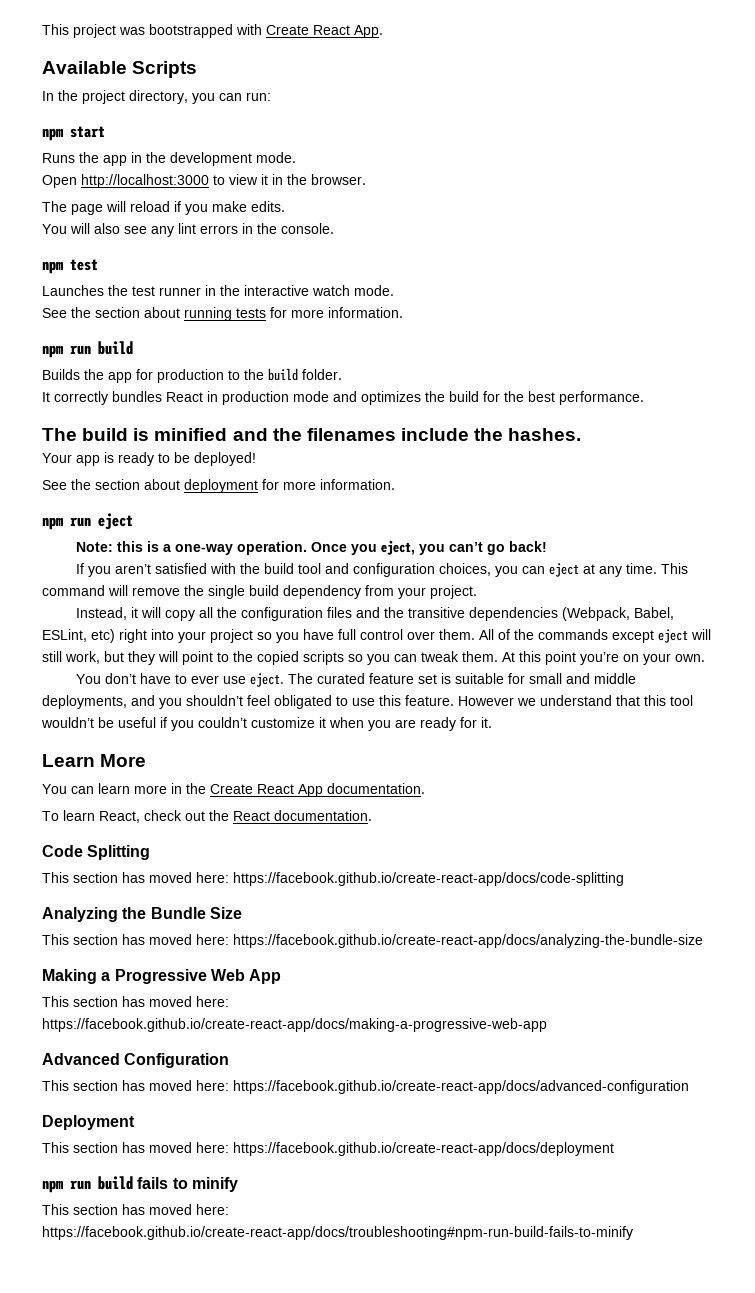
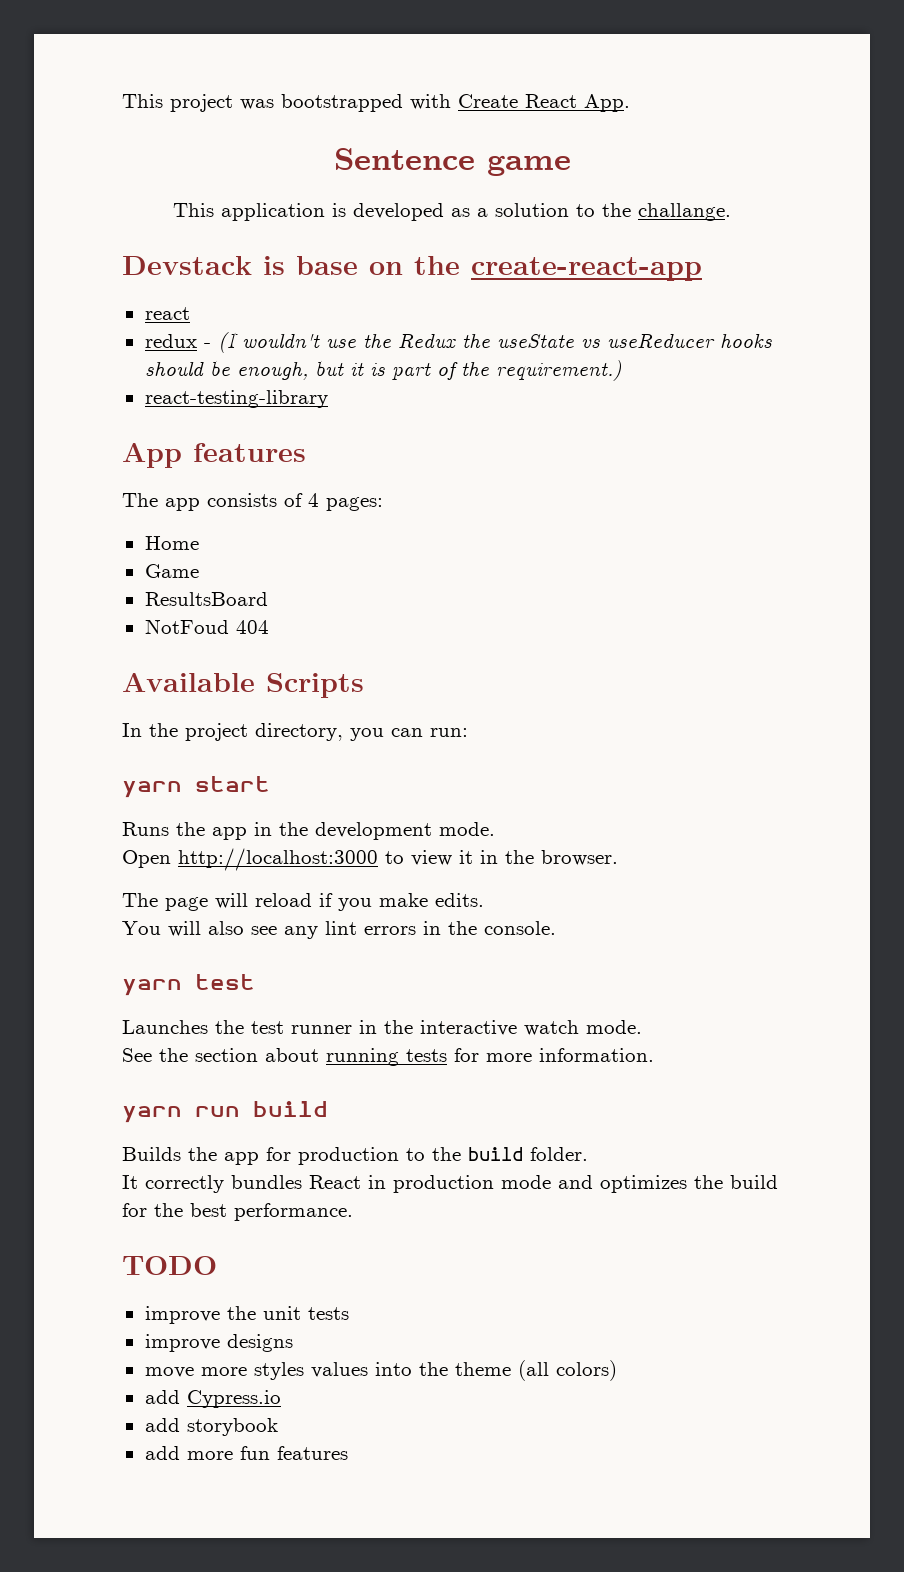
+ Sentence game
+ This application is developed as a solution to the challange.
+ Devstack is base on the create-react-app
+ react
+ redux - (I wouldn't use the Redux the useState vs useReducer hooks should be enough, but it is part of the requirement.)
+ react-testing-library
+ App features
+ The app consists of 4 pages:
+ Home
+ Game
+ ResultsBoard
+ NotFoud 404
- npm start
+ yarn start
- npm test
+ yarn test
  See the section about running tests for more information.
- npm run build
+ yarn run build
- The build is minified and the filenames include the hashes.
- Your app is ready to be deployed!
- See the section about deployment for more information.
- npm run eject
- Note: this is a one-way operation. Once you eject, you can’t go back!
- If you aren’t satisfied with the build tool and configuration choices, you can eject at any time. This command will remove the single build dependency from your project.
- Instead, it will copy all the configuration files and the transitive dependencies (Webpack, Babel, ESLint, etc) right into your project so you have full control over them. All of the commands except eject will still work, but they will point to the copied scripts so you can tweak them. At this point you’re on your own.
- You don’t have to ever use eject. The curated feature set is suitable for small and middle deployments, and you shouldn’t feel obligated to use this feature. However we understand that this tool wouldn’t be useful if you couldn’t customize it when you are ready for it.
- Learn More
- You can learn more in the Create React App documentation.
- To learn React, check out the React documentation.
- Code Splitting
- This section has moved here: https://facebook.github.io/create-react-app/docs/code-splitting
- Analyzing the Bundle Size
- This section has moved here: https://facebook.github.io/create-react-app/docs/analyzing-the-bundle-size
- Making a Progressive Web App
- This section has moved here: https://facebook.github.io/create-react-app/docs/making-a-progressive-web-app
- Advanced Configuration
- This section has moved here: https://facebook.github.io/create-react-app/docs/advanced-configuration
- Deployment
- This section has moved here: https://facebook.github.io/create-react-app/docs/deployment
- npm run build fails to minify
- This section has moved here: https://facebook.github.io/create-react-app/docs/troubleshooting#npm-run-build-fails-to-minify
+ TODO
+ improve the unit tests
+ improve designs
+ move more styles values into the theme (all colors)
+ add Cypress.io
+ add storybook
+ add more fun features

